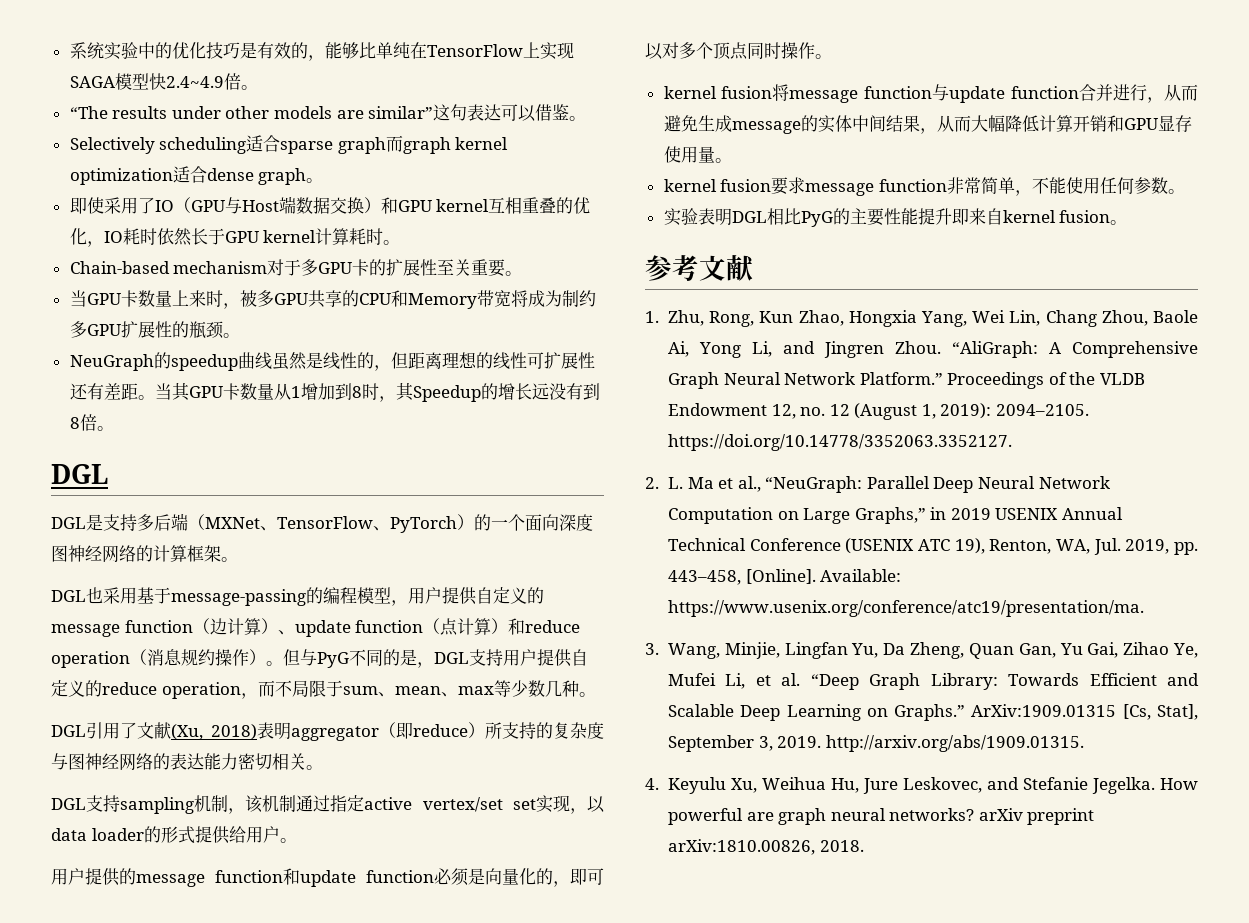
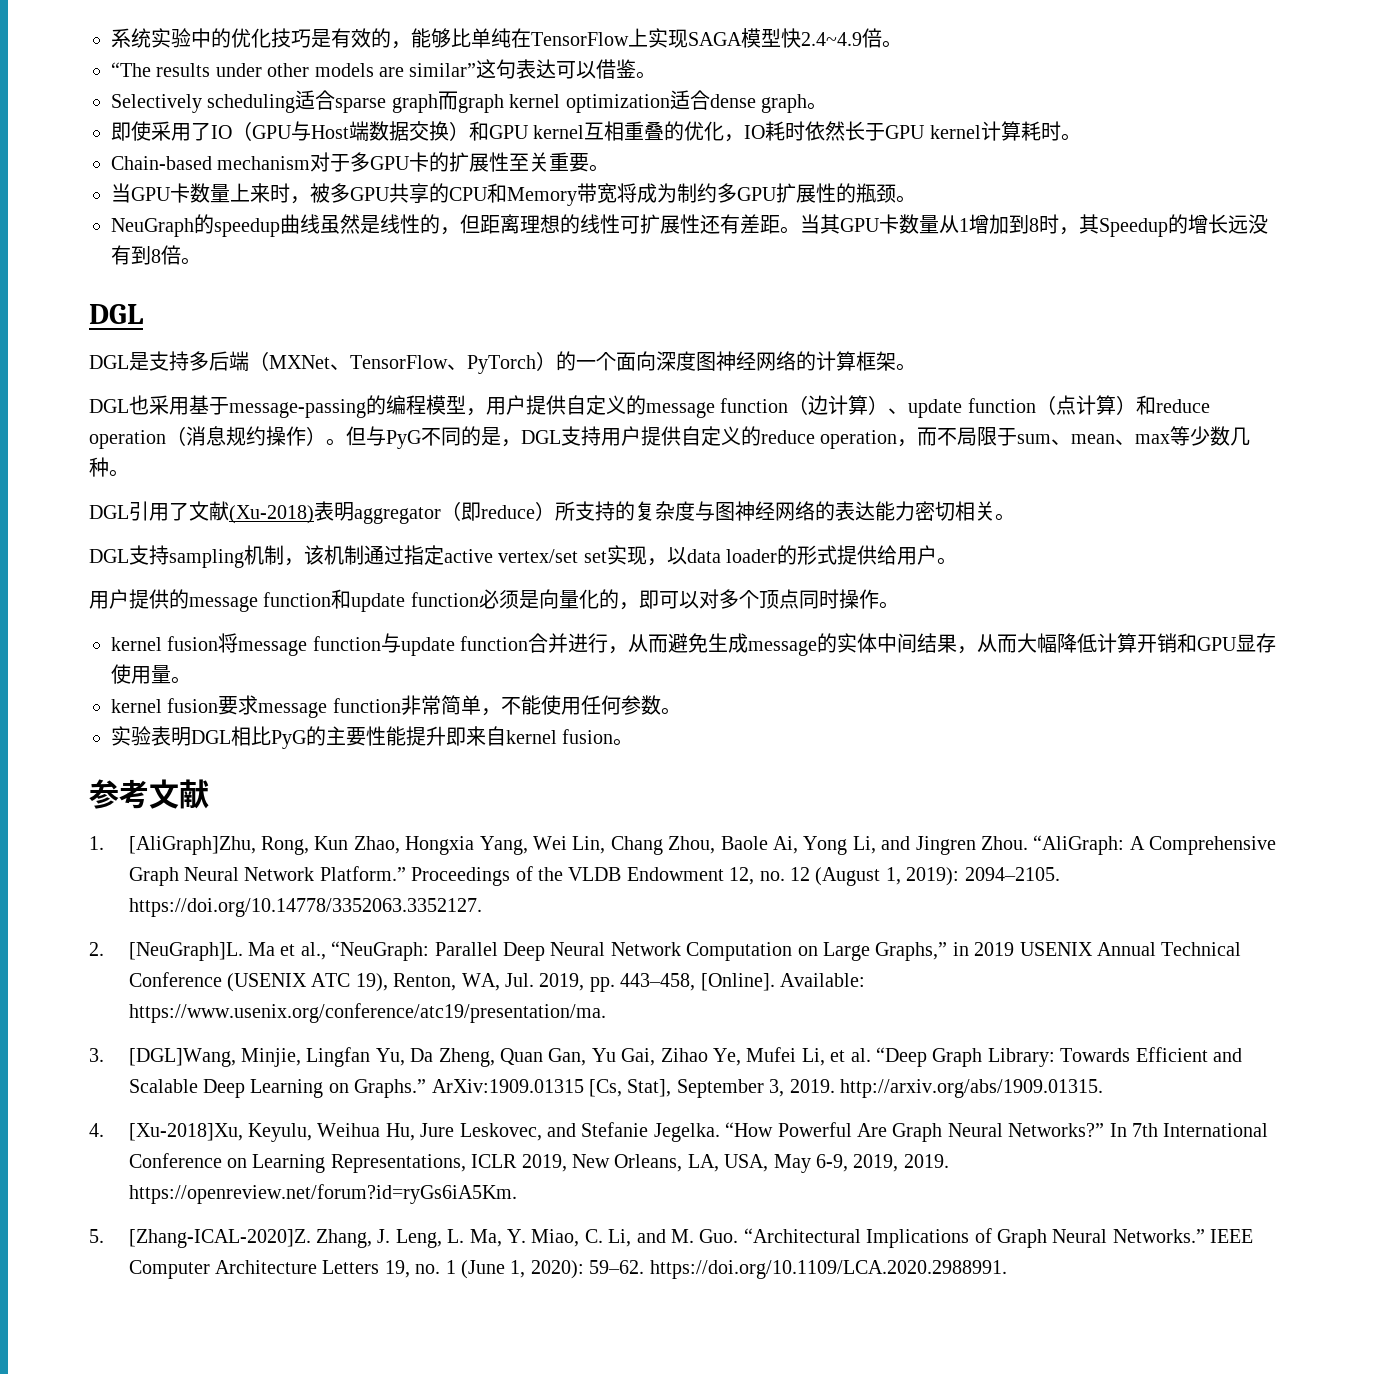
- DGL引用了文献(Xu, 2018)表明aggregator（即reduce）所支持的复杂度与图神经网络的表达能力密切相关。
+ DGL引用了文献(Xu-2018)表明aggregator（即reduce）所支持的复杂度与图神经网络的表达能力密切相关。
- 1. Zhu, Rong, Kun Zhao, Hongxia Yang, Wei Lin, Chang Zhou, Baole Ai, Yong Li, and Jingren Zhou.
+ 1. [AliGraph]Zhu, Rong, Kun Zhao, Hongxia Yang, Wei Lin, Chang Zhou, Baole Ai, Yong Li, and Jingren Zhou.
- 2. L. Ma et al., “NeuGraph: Parallel Deep Neural Network Computation on Large Graphs,” in 2019 USENIX Annual Technical Conference (USENIX ATC 19), Renton, WA, Jul. 2019, pp. 443–458, [Online].
+ 2. [NeuGraph]L. Ma et al., “NeuGraph: Parallel Deep Neural Network Computation on Large Graphs,” in 2019 USENIX Annual Technical Conference (USENIX ATC 19), Renton, WA, Jul. 2019, pp. 443–458, [Online].
- 3. Wang, Minjie, Lingfan Yu, Da Zheng, Quan Gan, Yu Gai, Zihao Ye, Mufei Li, et al. “Deep Graph Library: Towards Efficient and Scalable Deep Learning on Graphs.”
+ 3. [DGL]Wang, Minjie, Lingfan Yu, Da Zheng, Quan Gan, Yu Gai, Zihao Ye, Mufei Li, et al. “Deep Graph Library: Towards Efficient and Scalable Deep Learning on Graphs.”
- 4. Keyulu Xu, Weihua Hu, Jure Leskovec, and Stefanie Jegelka.
+ 4. [Xu-2018]Xu, Keyulu, Weihua Hu, Jure Leskovec, and Stefanie Jegelka.
- How powerful are graph neural networks? arXiv preprint arXiv:1810.00826, 2018.
+ “How Powerful Are Graph Neural Networks?” In 7th International Conference on Learning Representations, ICLR 2019, New Orleans, LA, USA, May 6-9, 2019, 2019. https://openreview.net/forum?id=ryGs6iA5Km.
+ 5. [Zhang-ICAL-2020]Z. Zhang, J. Leng, L. Ma, Y. Miao, C. Li, and M. Guo. “Architectural Implications of Graph Neural Networks.” IEEE Computer Architecture Letters 19, no. 1 (June 1, 2020): 59–62. https://doi.org/10.1109/LCA.2020.2988991.

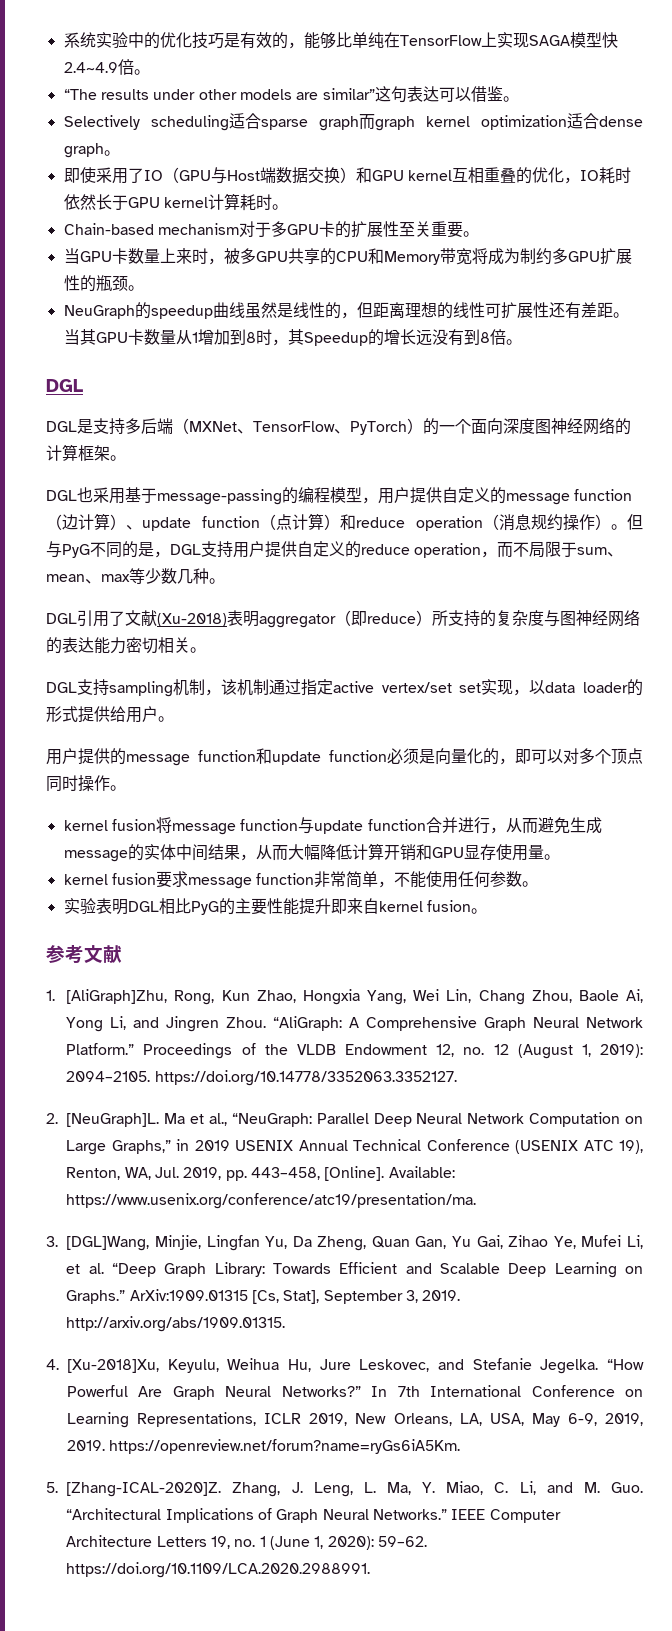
- In 7th International Conference on Learning Representations, ICLR 2019, New Orleans, LA, USA, May 6-9, 2019, 2019. https://openreview.net/forum?id=ryGs6iA5Km.
+ In 7th International Conference on Learning Representations, ICLR 2019, New Orleans, LA, USA, May 6-9, 2019, 2019. https://openreview.net/forum?name=ryGs6iA5Km.

